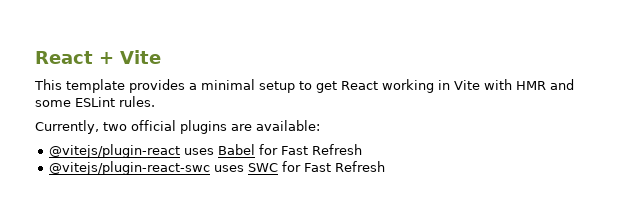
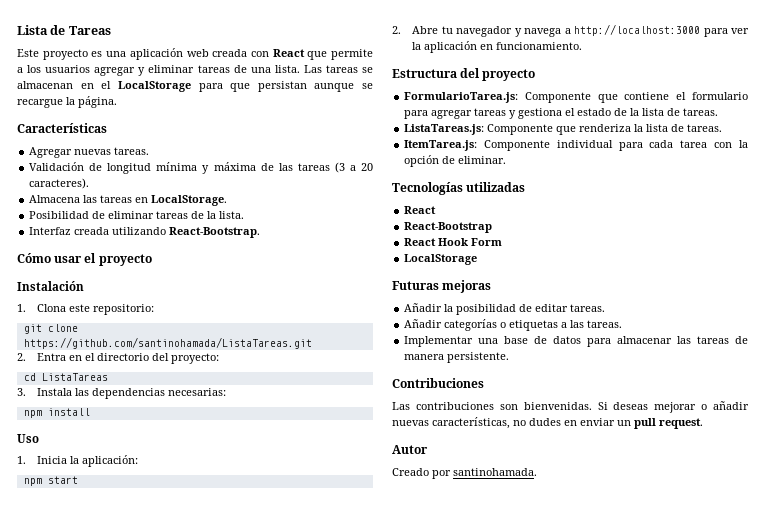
- React + Vite
- This template provides a minimal setup to get React working in Vite with HMR and some ESLint rules.
- Currently, two official plugins are available:
- @vitejs/plugin-react uses Babel for Fast Refresh
- @vitejs/plugin-react-swc uses SWC for Fast Refresh
+ Lista de Tareas
+ Este proyecto es una aplicación web creada con React que permite a los usuarios agregar y eliminar tareas de una lista. Las tareas se almacenan en el LocalStorage para que persistan aunque se recargue la página.
+ Características
+ Agregar nuevas tareas.
+ Validación de longitud mínima y máxima de las tareas (3 a 20 caracteres).
+ Almacena las tareas en LocalStorage.
+ Posibilidad de eliminar tareas de la lista.
+ Interfaz creada utilizando React-Bootstrap.
+ Cómo usar el proyecto
+ Instalación
+ 1. Clona este repositorio:
+ git clone https://github.com/santinohamada/ListaTareas.git
+ 2. Entra en el directorio del proyecto:
+ cd ListaTareas
+ 3. Instala las dependencias necesarias:
+ npm install
+ Uso
+ 1. Inicia la aplicación:
+ npm start
+ 2. Abre tu navegador y navega a http://localhost:3000 para ver la aplicación en funcionamiento.
+ Estructura del proyecto
+ FormularioTarea.js: Componente que contiene el formulario para agregar tareas y gestiona el estado de la lista de tareas.
+ ListaTareas.js: Componente que renderiza la lista de tareas.
+ ItemTarea.js: Componente individual para cada tarea con la opción de eliminar.
+ Tecnologías utilizadas
+ React
+ React-Bootstrap
+ React Hook Form
+ LocalStorage
+ Futuras mejoras
+ Añadir la posibilidad de editar tareas.
+ Añadir categorías o etiquetas a las tareas.
+ Implementar una base de datos para almacenar las tareas de manera persistente.
+ Contribuciones
+ Las contribuciones son bienvenidas. Si deseas mejorar o añadir nuevas características, no dudes en enviar un pull request.
+ Autor
+ Creado por santinohamada.

